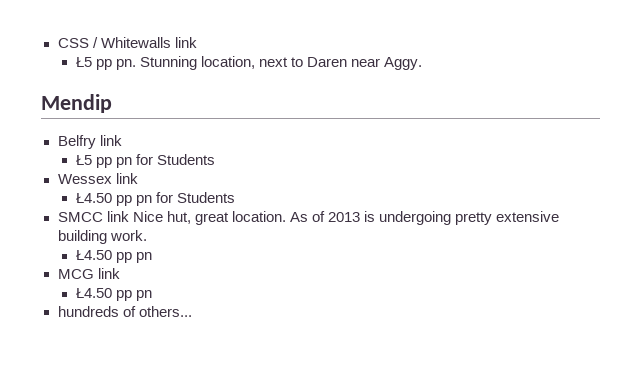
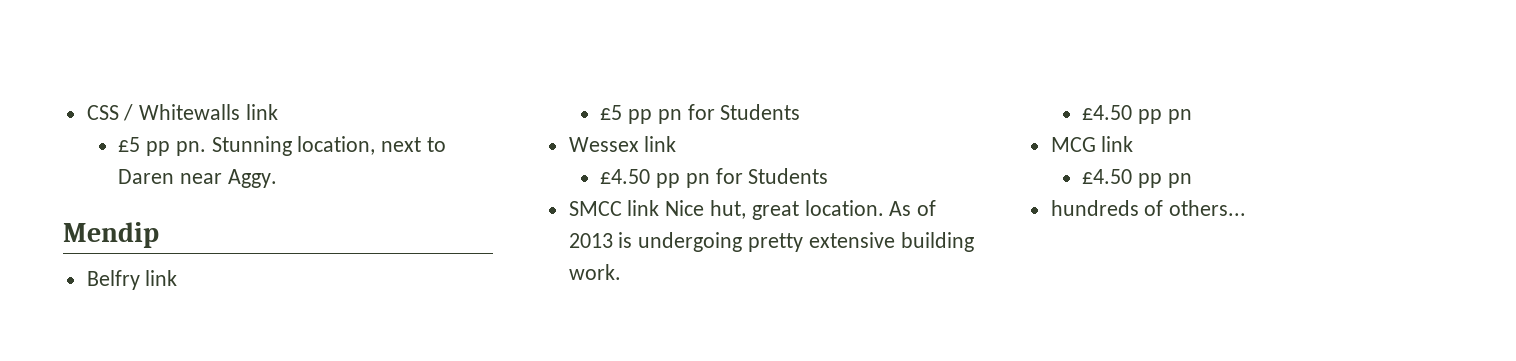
- Ł5 pp pn.
+ £5 pp pn.
- Ł5 pp pn for Students
+ £5 pp pn for Students
- Ł4.50 pp pn for Students
+ £4.50 pp pn for Students
  As of 2013 is undergoing pretty extensive building work.
- Ł4.50 pp pn
+ £4.50 pp pn
  MCG link
- Ł4.50 pp pn
+ £4.50 pp pn

